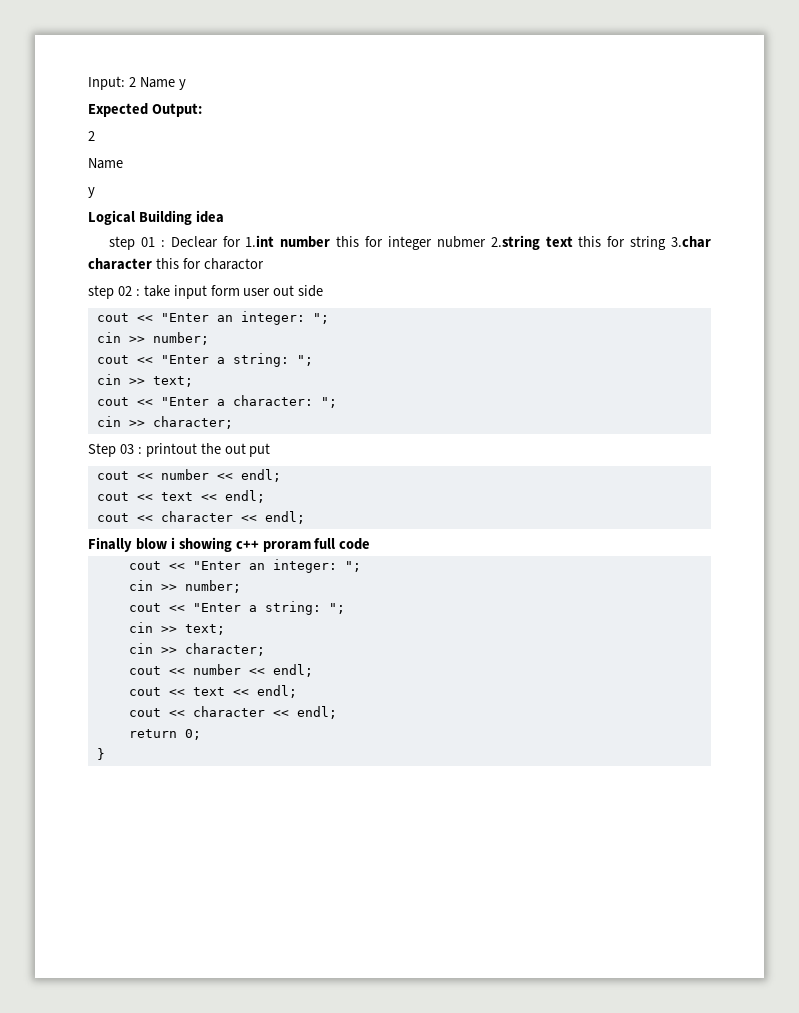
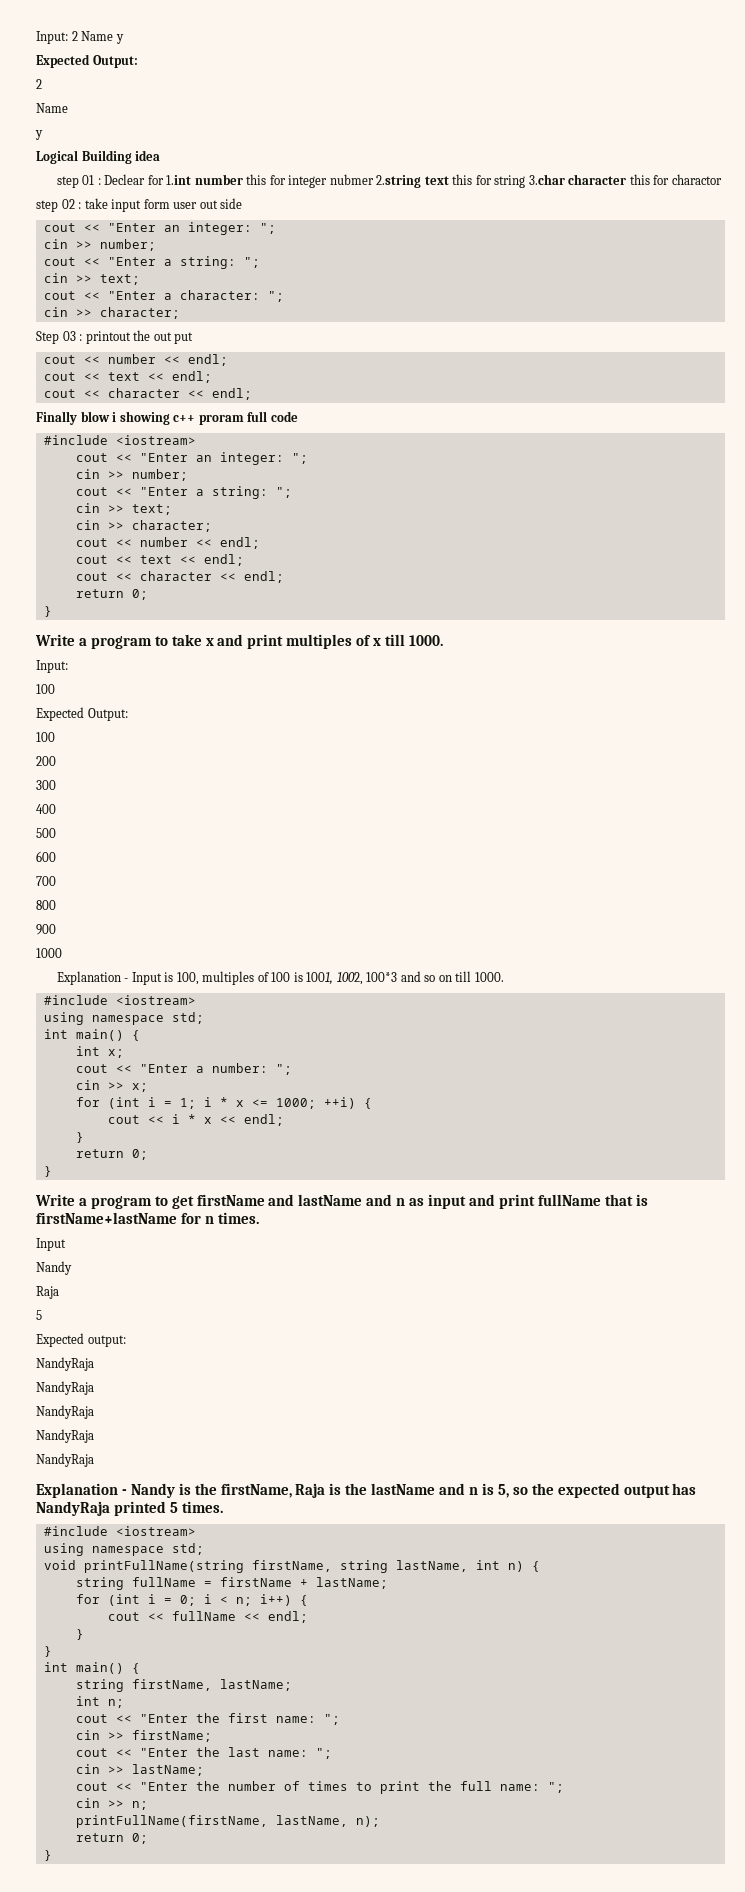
  Finally blow i showing c++ proram full code
+ #include <iostream>
+ Write a program to take x and print multiples of x till 1000.
+ Input:
+ 100
+ Expected Output:
+ 100
+ 200
+ 300
+ 400
+ 500
+ 600
+ 700
+ 800
+ 900
+ 1000
+ Explanation - Input is 100, multiples of 100 is 1001, 1002, 100*3 and so on till 1000.
+ #include <iostream>
+ using namespace std;
+ int main() {
+ int x;
+ cout << "Enter a number: ";
+ cin >> x;
+ for (int i = 1; i * x <= 1000; ++i) {
+ cout << i * x << endl;
+ }
+ return 0;
+ }
+ Write a program to get firstName and lastName and n as input and print fullName that is firstName+lastName for n times.
+ Input
+ Nandy
+ Raja
+ 5
+ Expected output:
+ NandyRaja
+ NandyRaja
+ NandyRaja
+ NandyRaja
+ NandyRaja
+ Explanation - Nandy is the firstName, Raja is the lastName and n is 5, so the expected output has NandyRaja printed 5 times.
+ #include <iostream>
+ using namespace std;
+ void printFullName(string firstName, string lastName, int n) {
+ string fullName = firstName + lastName;
+ for (int i = 0; i < n; i++) {
+ cout << fullName << endl;
+ }
+ }
+ int main() {
+ string firstName, lastName;
+ int n;
+ cout << "Enter the first name: ";
+ cin >> firstName;
+ cout << "Enter the last name: ";
+ cin >> lastName;
+ cout << "Enter the number of times to print the full name: ";
+ cin >> n;
+ printFullName(firstName, lastName, n);
+ return 0;
+ }

